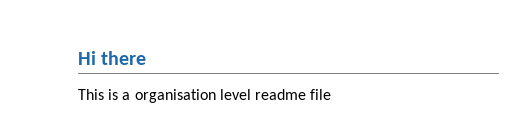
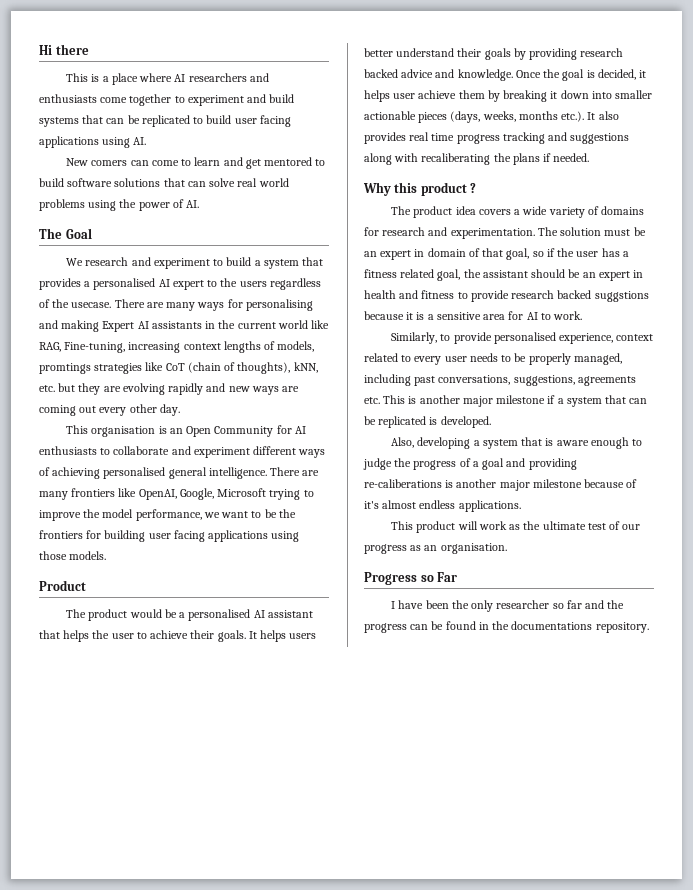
- This is a organisation level readme file
+ This is a place where AI researchers and enthusiasts come together to experiment and build systems that can be replicated to build user facing applications using AI.
+ New comers can come to learn and get mentored to build software solutions that can solve real world problems using the power of AI.
+ The Goal
+ We research and experiment to build a system that provides a personalised AI expert to the users regardless of the usecase. There are many ways for personalising and making Expert AI assistants in the current world like RAG, Fine-tuning, increasing context lengths of models, promtings strategies like CoT (chain of thoughts), kNN, etc. but they are evolving rapidly and new ways are coming out every other day.
+ This organisation is an Open Community for AI enthusiasts to collaborate and experiment different ways of achieving personalised general intelligence. There are many frontiers like OpenAI, Google, Microsoft trying to improve the model performance, we want to be the frontiers for building user facing applications using those models.
+ Product
+ The product would be a personalised AI assistant that helps the user to achieve their goals. It helps users better understand their goals by providing research backed advice and knowledge. Once the goal is decided, it helps user achieve them by breaking it down into smaller actionable pieces (days, weeks, months etc.). It also provides real time progress tracking and suggestions along with recaliberating the plans if needed.
+ Why this product ?
+ The product idea covers a wide variety of domains for research and experimentation. The solution must be an expert in domain of that goal, so if the user has a fitness related goal, the assistant should be an expert in health and fitness to provide research backed suggstions because it is a sensitive area for AI to work.
+ Similarly, to provide personalised experience, context related to every user needs to be properly managed, including past conversations, suggestions, agreements etc. This is another major milestone if a system that can be replicated is developed.
+ Also, developing a system that is aware enough to judge the progress of a goal and providing re-caliberations is another major milestone because of it's almost endless applications.
+ This product will work as the ultimate test of our progress as an organisation.
+ Progress so Far
+ I have been the only researcher so far and the progress can be found in the documentations repository.

